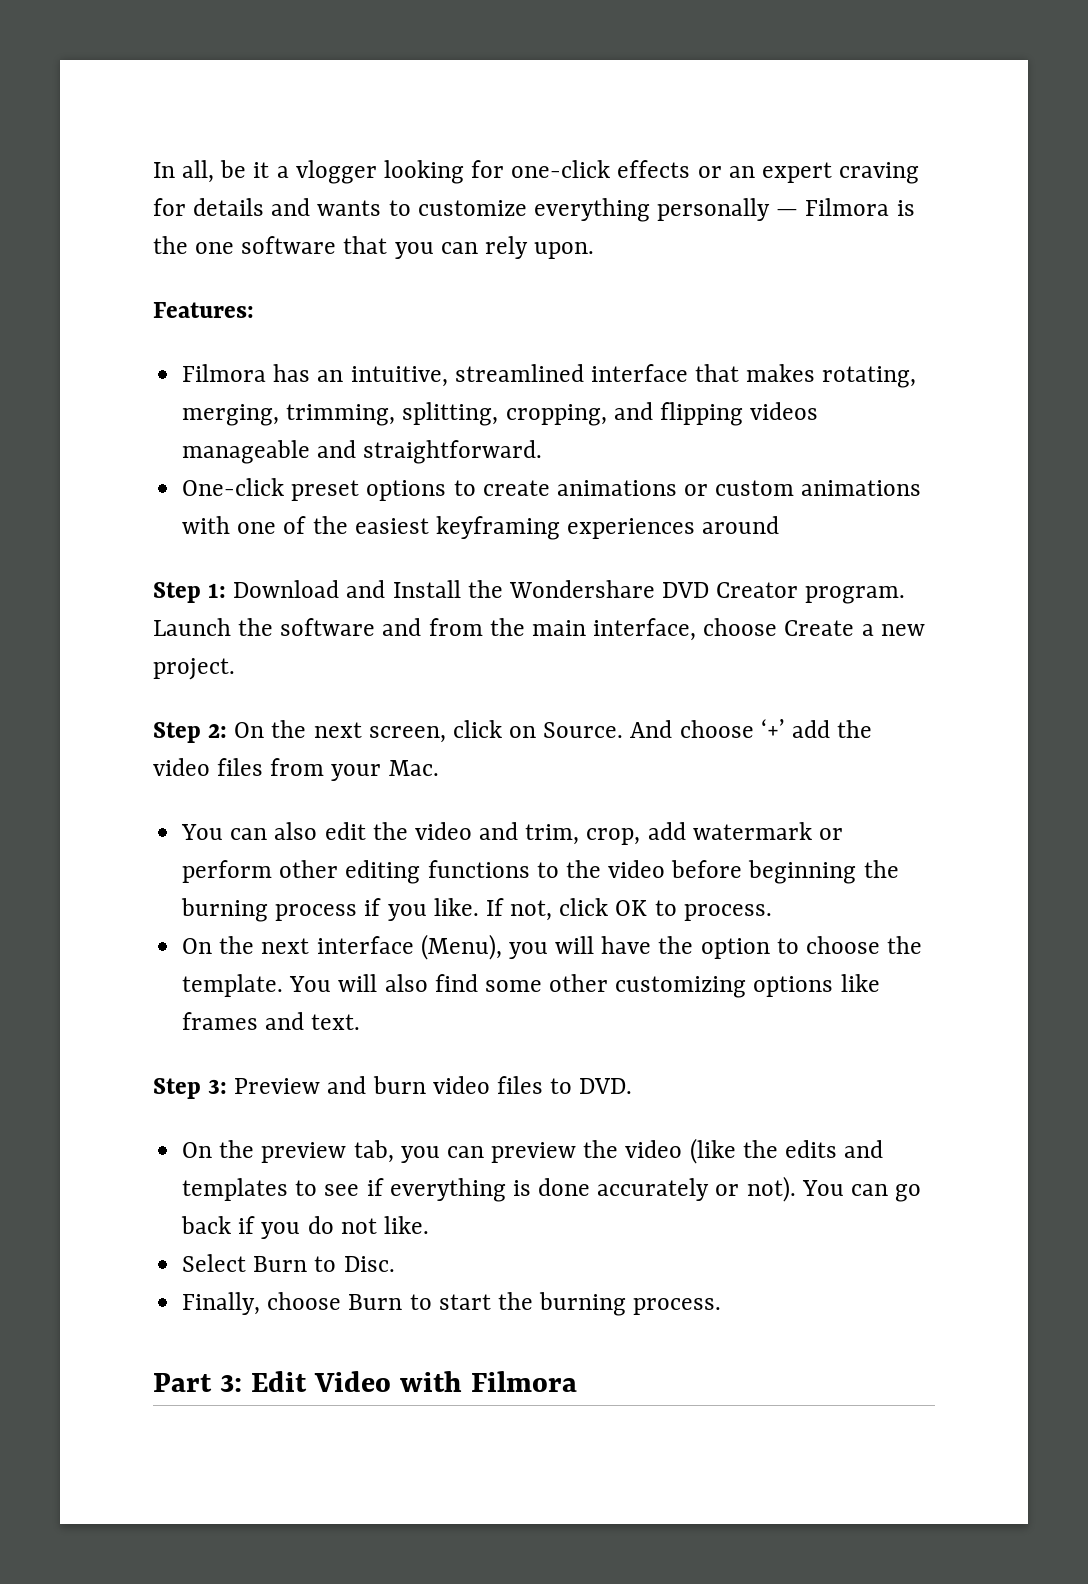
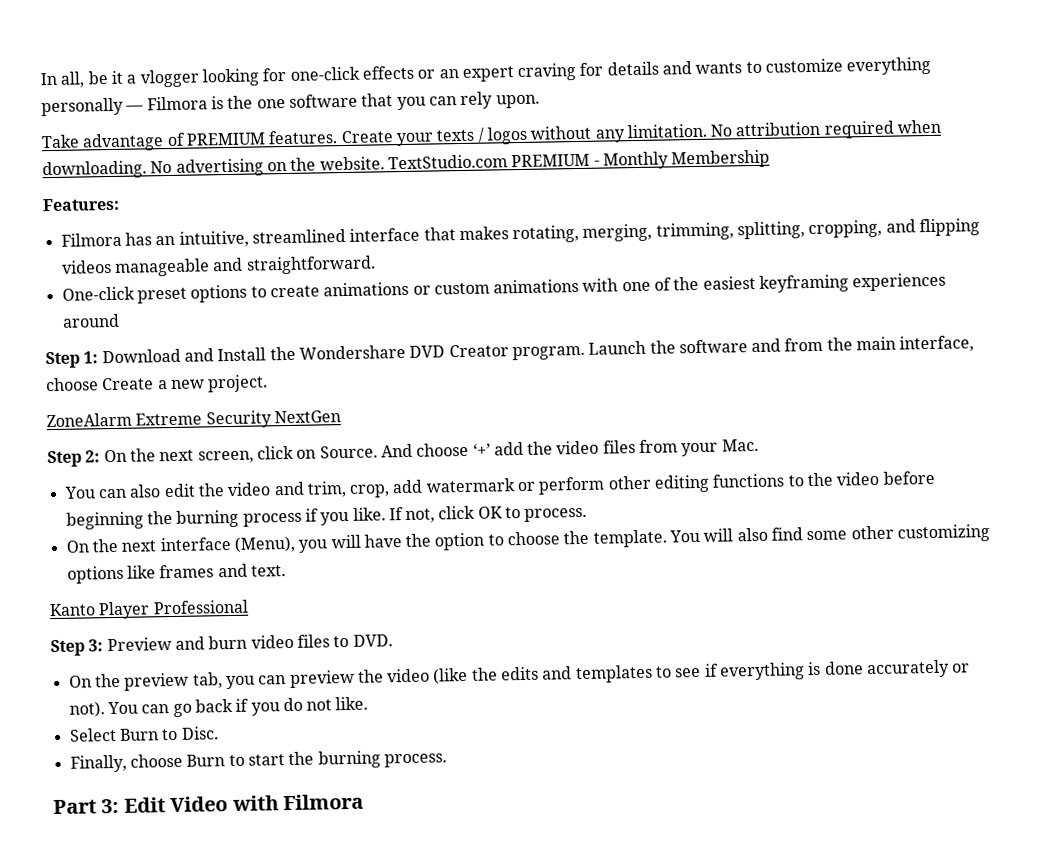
+ Take advantage of PREMIUM features. Create your texts / logos without any limitation. No attribution required when downloading. No advertising on the website. TextStudio.com PREMIUM - Monthly Membership
+ ZoneAlarm Extreme Security NextGen
+ Kanto Player Professional

